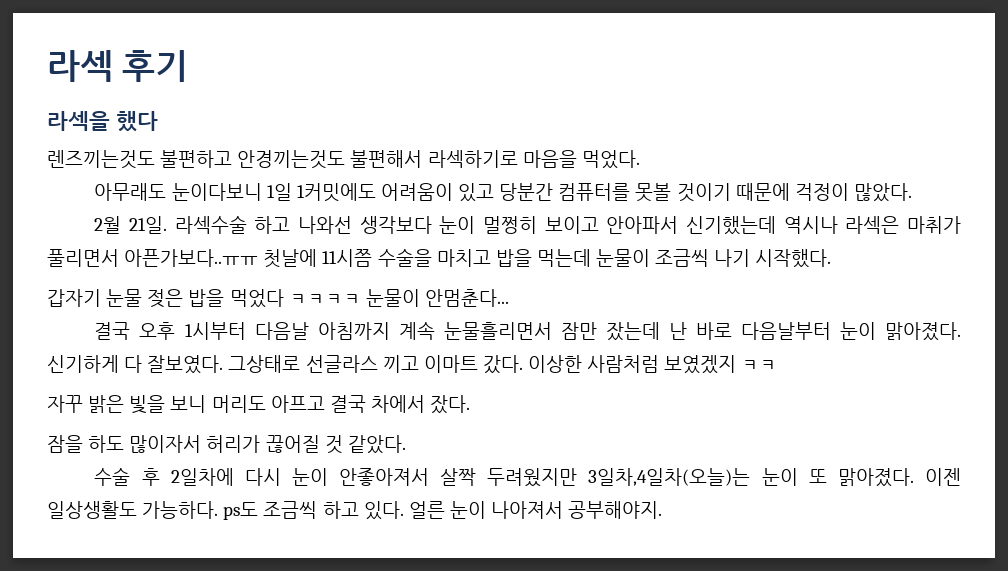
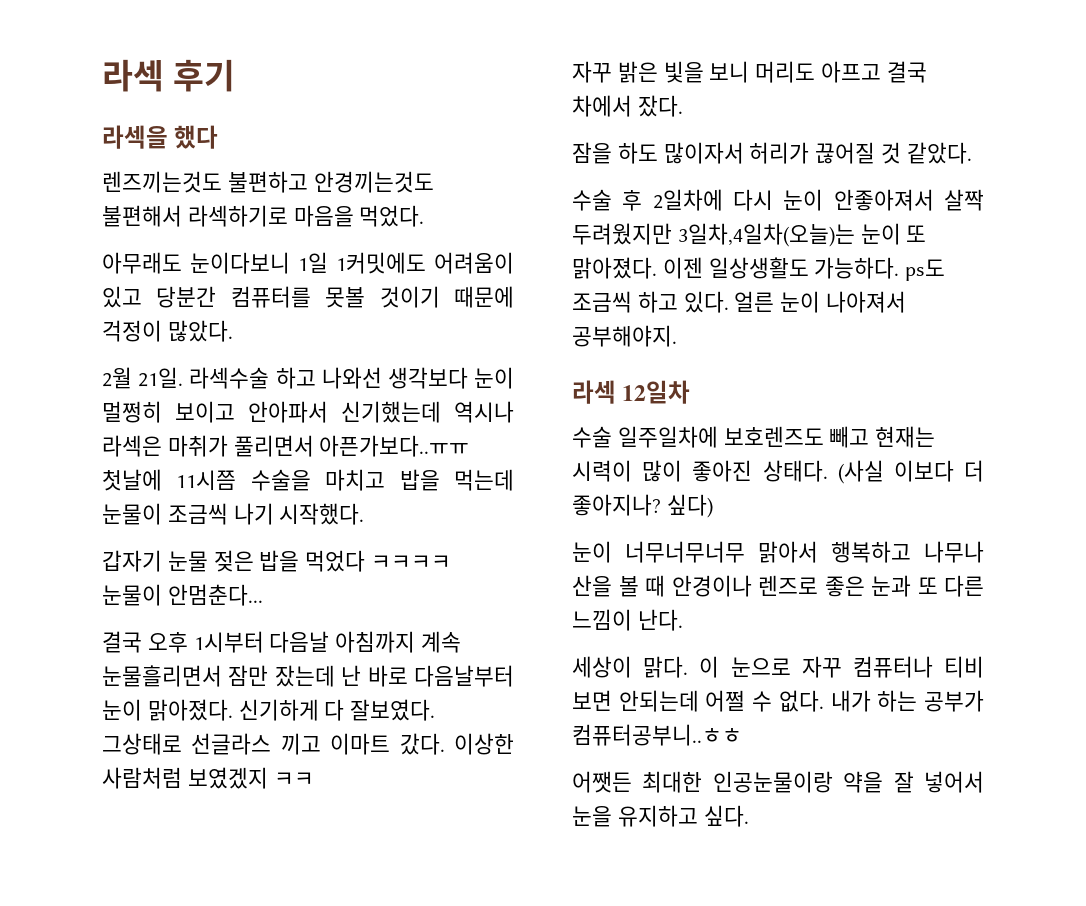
+ 라섹 12일차
+ 수술 일주일차에 보호렌즈도 빼고 현재는 시력이 많이 좋아진 상태다. (사실 이보다 더 좋아지나? 싶다)
+ 눈이 너무너무너무 맑아서 행복하고 나무나 산을 볼 때 안경이나 렌즈로 좋은 눈과 또 다른 느낌이 난다.
+ 세상이 맑다. 이 눈으로 자꾸 컴퓨터나 티비 보면 안되는데 어쩔 수 없다. 내가 하는 공부가 컴퓨터공부니..ㅎㅎ
+ 어쨋든 최대한 인공눈물이랑 약을 잘 넣어서 눈을 유지하고 싶다.

